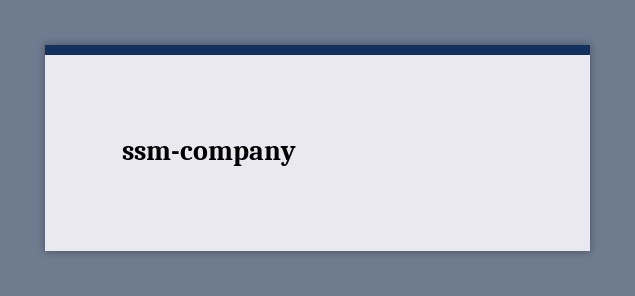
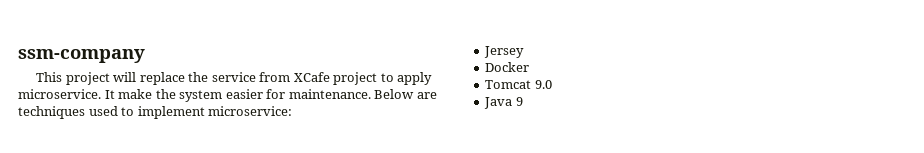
+ This project will replace the service from XCafe project to apply microservice. It make the system easier for maintenance. Below are techniques used to implement microservice:
+ Jersey
+ Docker
+ Tomcat 9.0
+ Java 9

